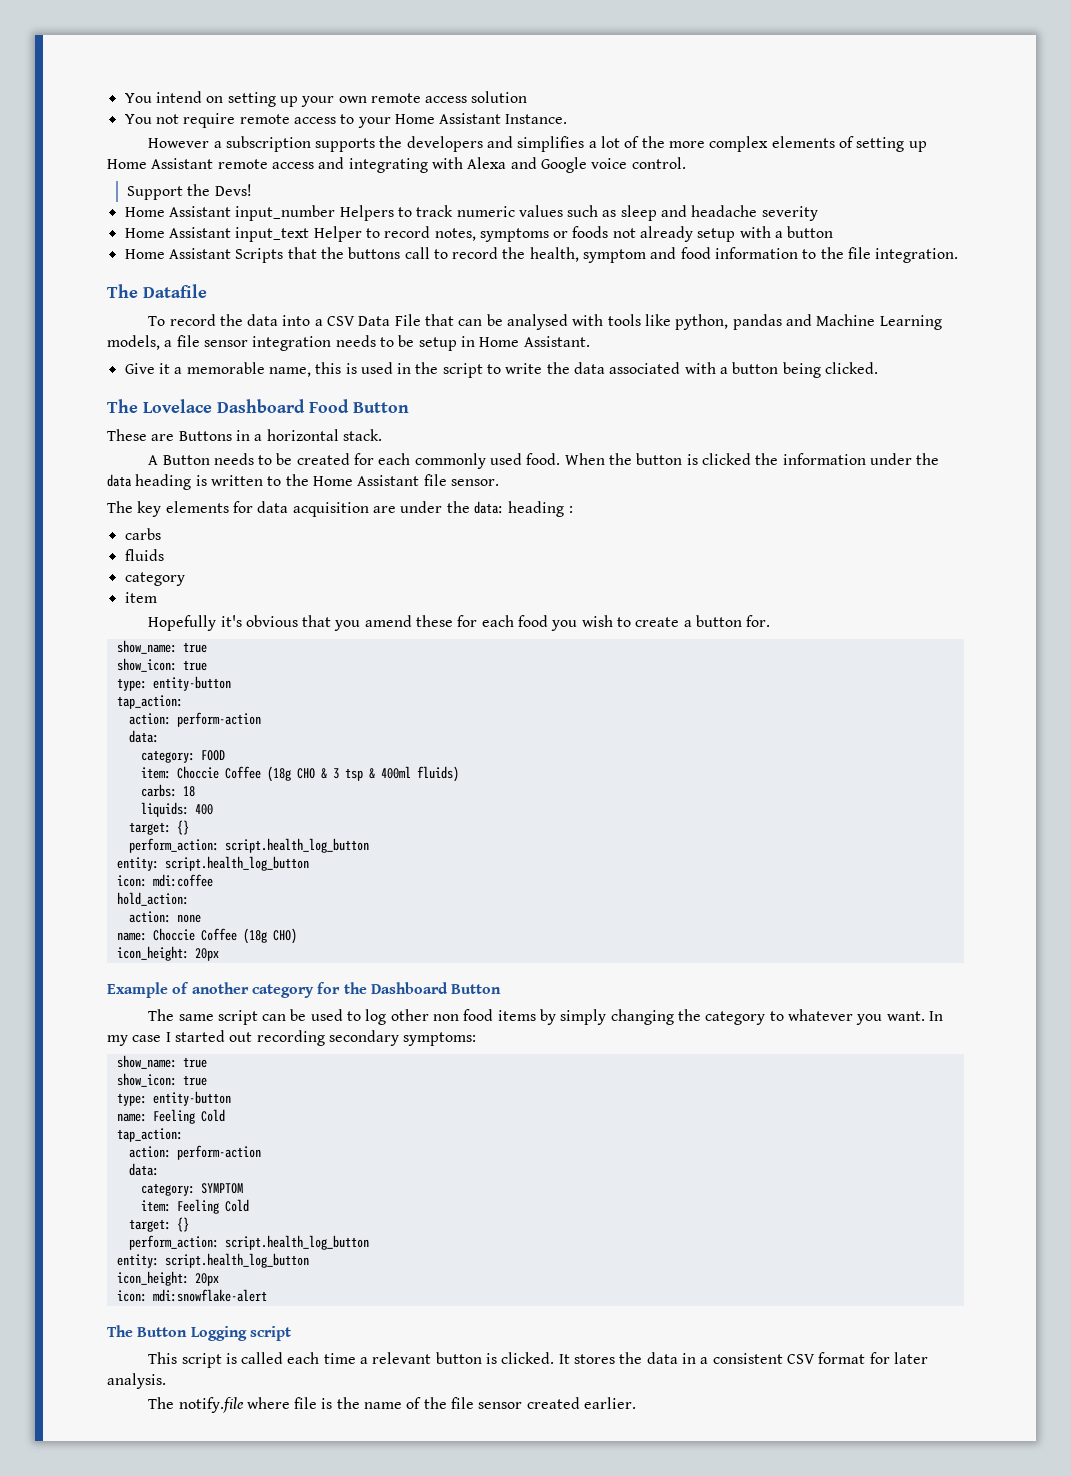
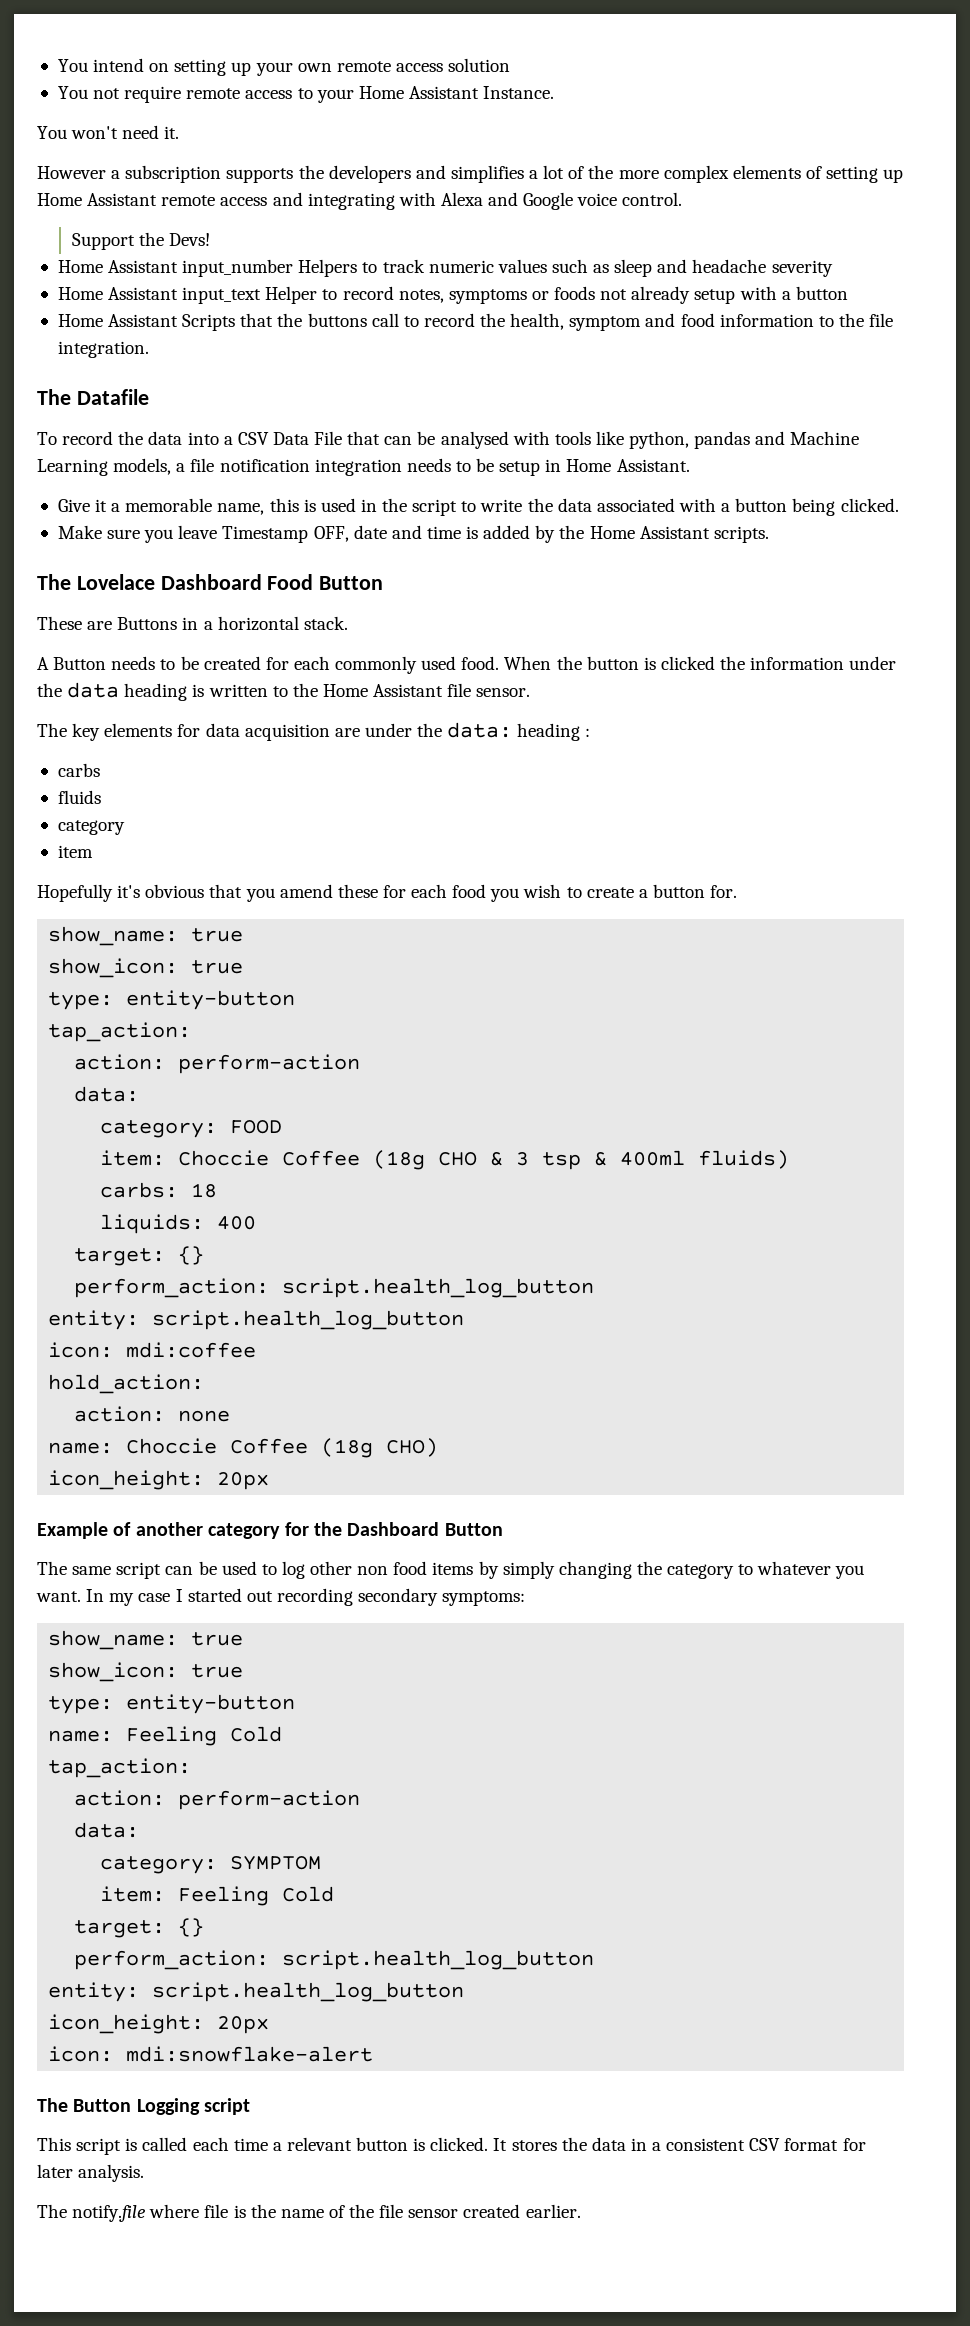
+ You won't need it.
- To record the data into a CSV Data File that can be analysed with tools like python, pandas and Machine Learning models, a file sensor integration needs to be setup in Home Assistant.
+ To record the data into a CSV Data File that can be analysed with tools like python, pandas and Machine Learning models, a file notification integration needs to be setup in Home Assistant.
+ Make sure you leave Timestamp OFF, date and time is added by the Home Assistant scripts.

